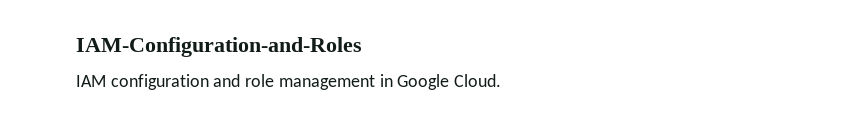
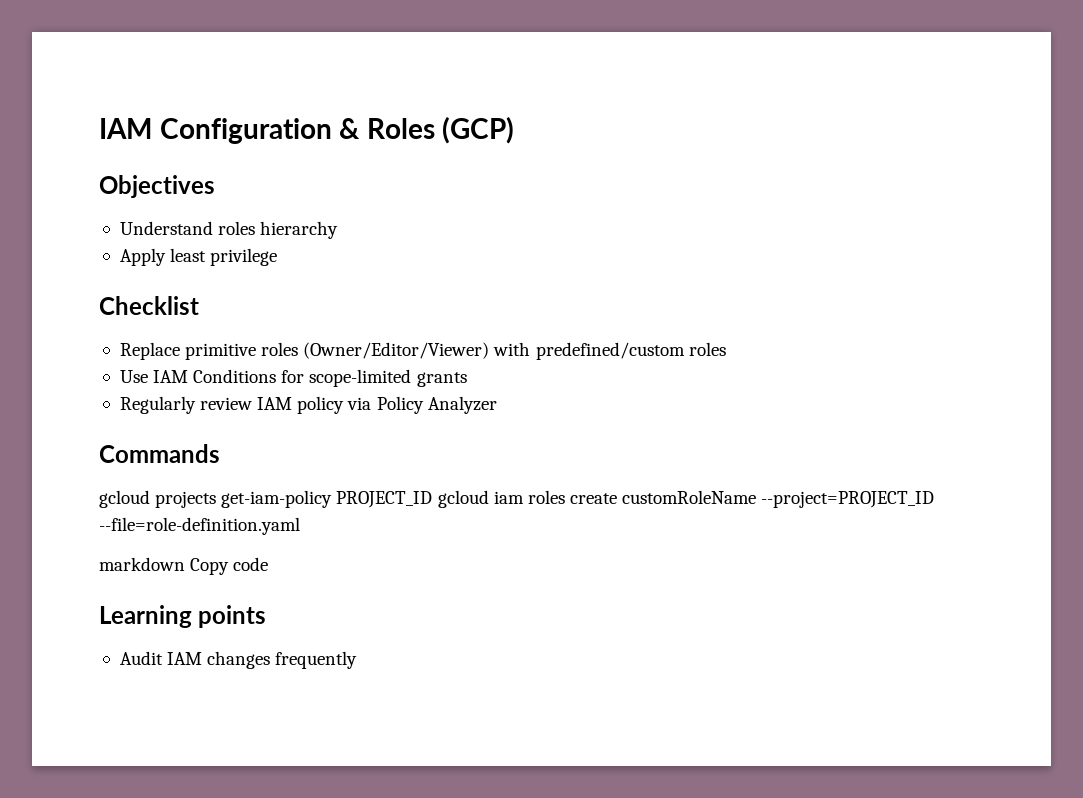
- IAM-Configuration-and-Roles
- IAM configuration and role management in Google Cloud.
+ IAM Configuration & Roles (GCP)
+ Objectives
+ Understand roles hierarchy
+ Apply least privilege
+ Checklist
+ Replace primitive roles (Owner/Editor/Viewer) with predefined/custom roles
+ Use IAM Conditions for scope-limited grants
+ Regularly review IAM policy via Policy Analyzer
+ Commands
+ gcloud projects get-iam-policy PROJECT_ID gcloud iam roles create customRoleName --project=PROJECT_ID --file=role-definition.yaml
+ markdown Copy code
+ Learning points
+ Audit IAM changes frequently

